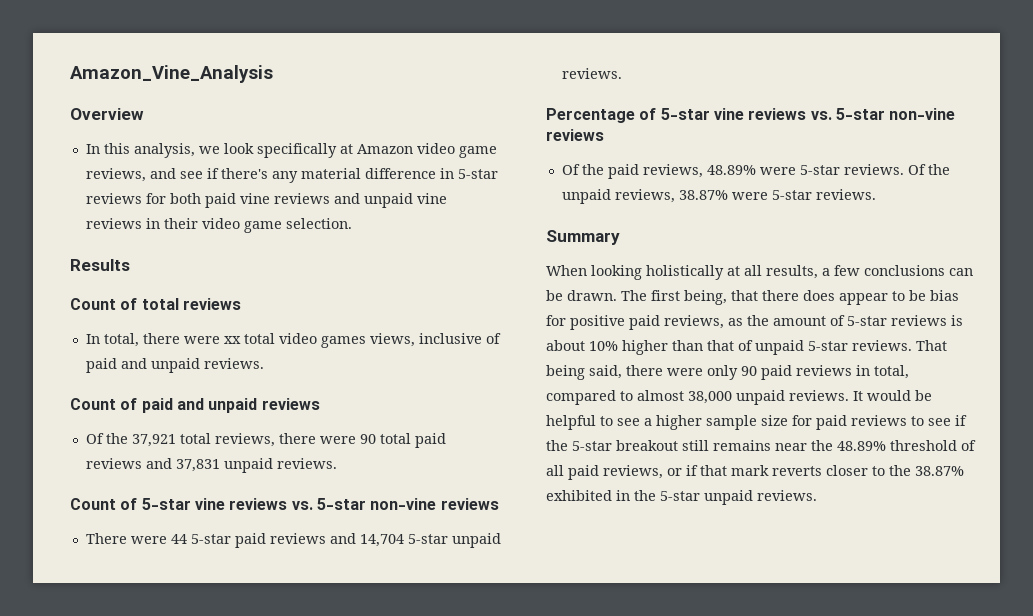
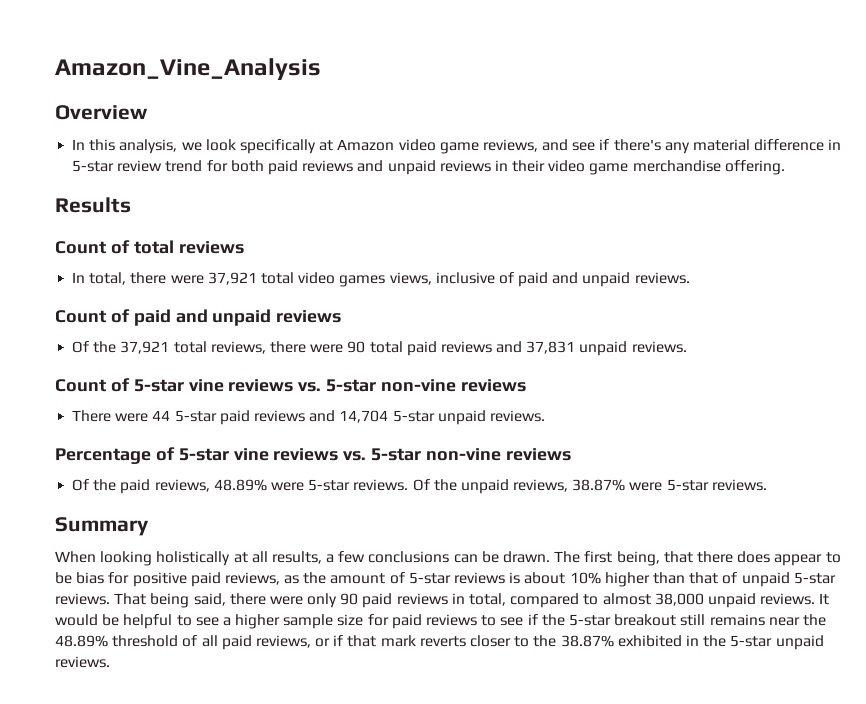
- In this analysis, we look specifically at Amazon video game reviews, and see if there's any material difference in 5-star reviews for both paid vine reviews and unpaid vine reviews in their video game selection.
+ In this analysis, we look specifically at Amazon video game reviews, and see if there's any material difference in 5-star review trend for both paid reviews and unpaid reviews in their video game merchandise offering.
- In total, there were xx total video games views, inclusive of paid and unpaid reviews.
+ In total, there were 37,921 total video games views, inclusive of paid and unpaid reviews.

